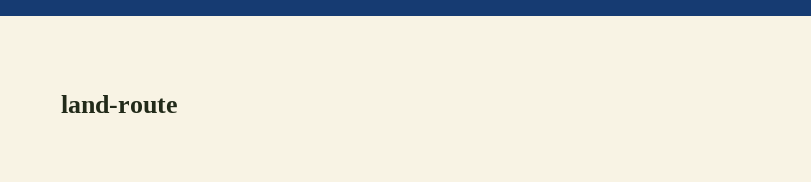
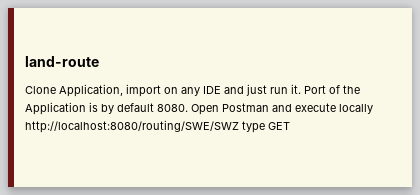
+ Clone Application, import on any IDE and just run it. Port of the Application is by default 8080. Open Postman and execute locally http://localhost:8080/routing/SWE/SWZ type GET

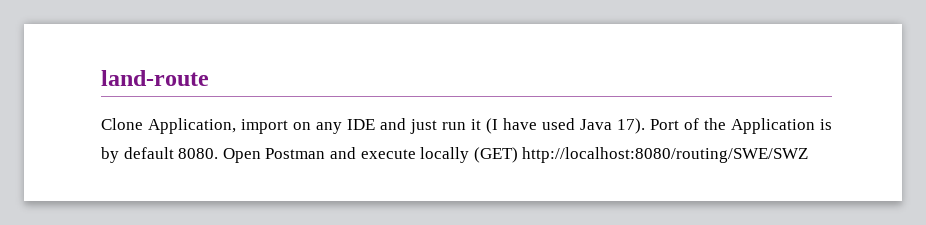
- Clone Application, import on any IDE and just run it.
+ Clone Application, import on any IDE and just run it (I have used Java 17).
- Open Postman and execute locally http://localhost:8080/routing/SWE/SWZ type GET
+ Open Postman and execute locally (GET) http://localhost:8080/routing/SWE/SWZ

